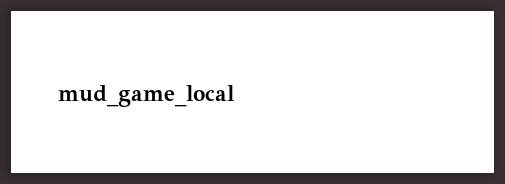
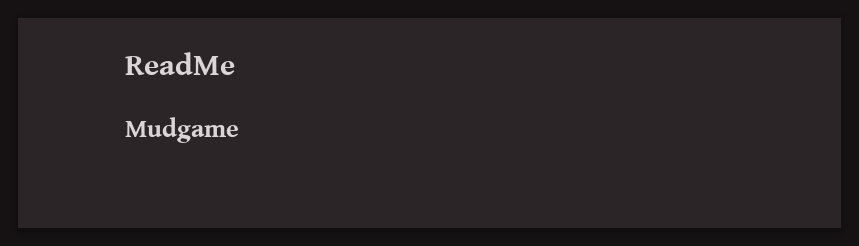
- mud_game_local
+ ReadMe
+ Mudgame

